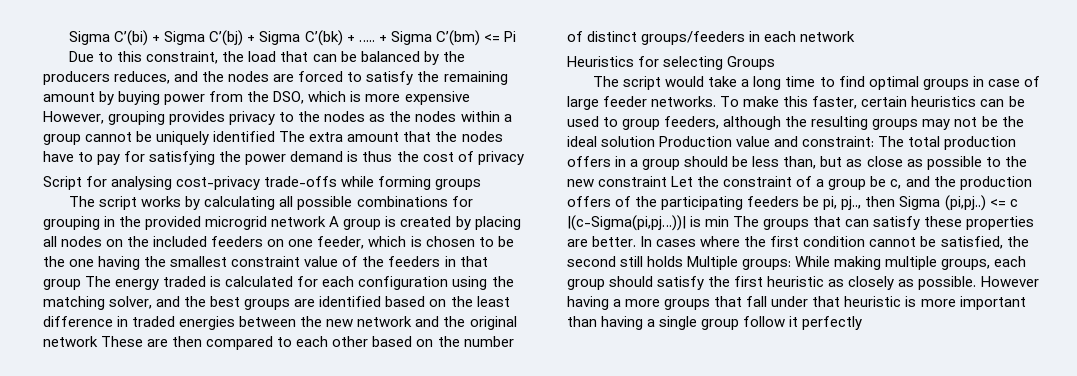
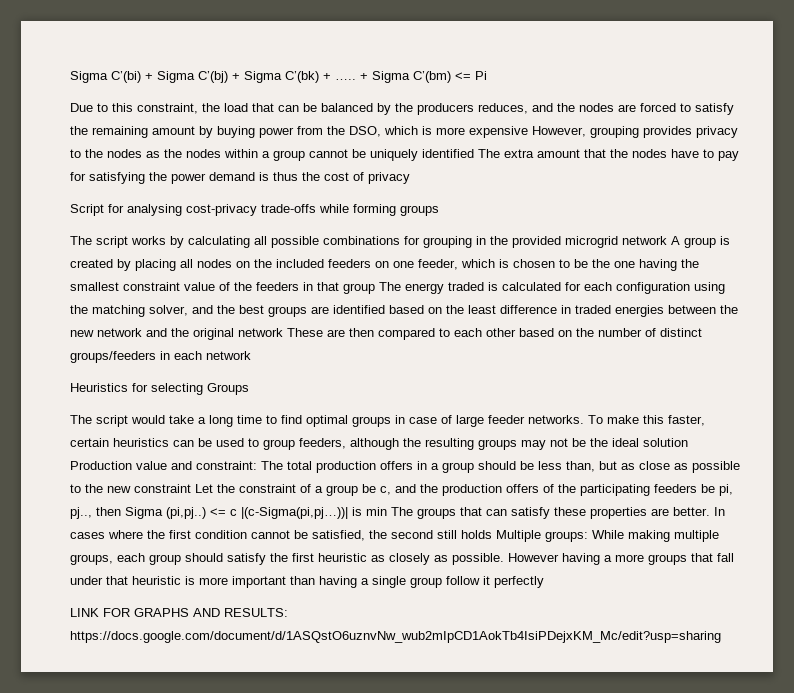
+ LINK FOR GRAPHS AND RESULTS: https://docs.google.com/document/d/1ASQstO6uznvNw_wub2mIpCD1AokTb4IsiPDejxKM_Mc/edit?usp=sharing

